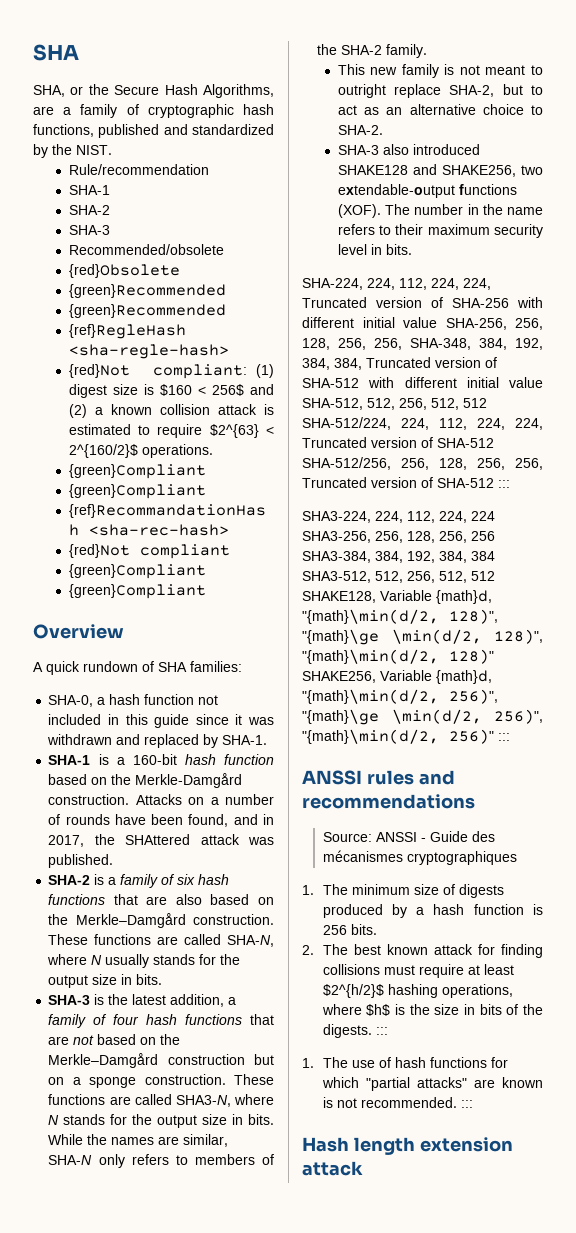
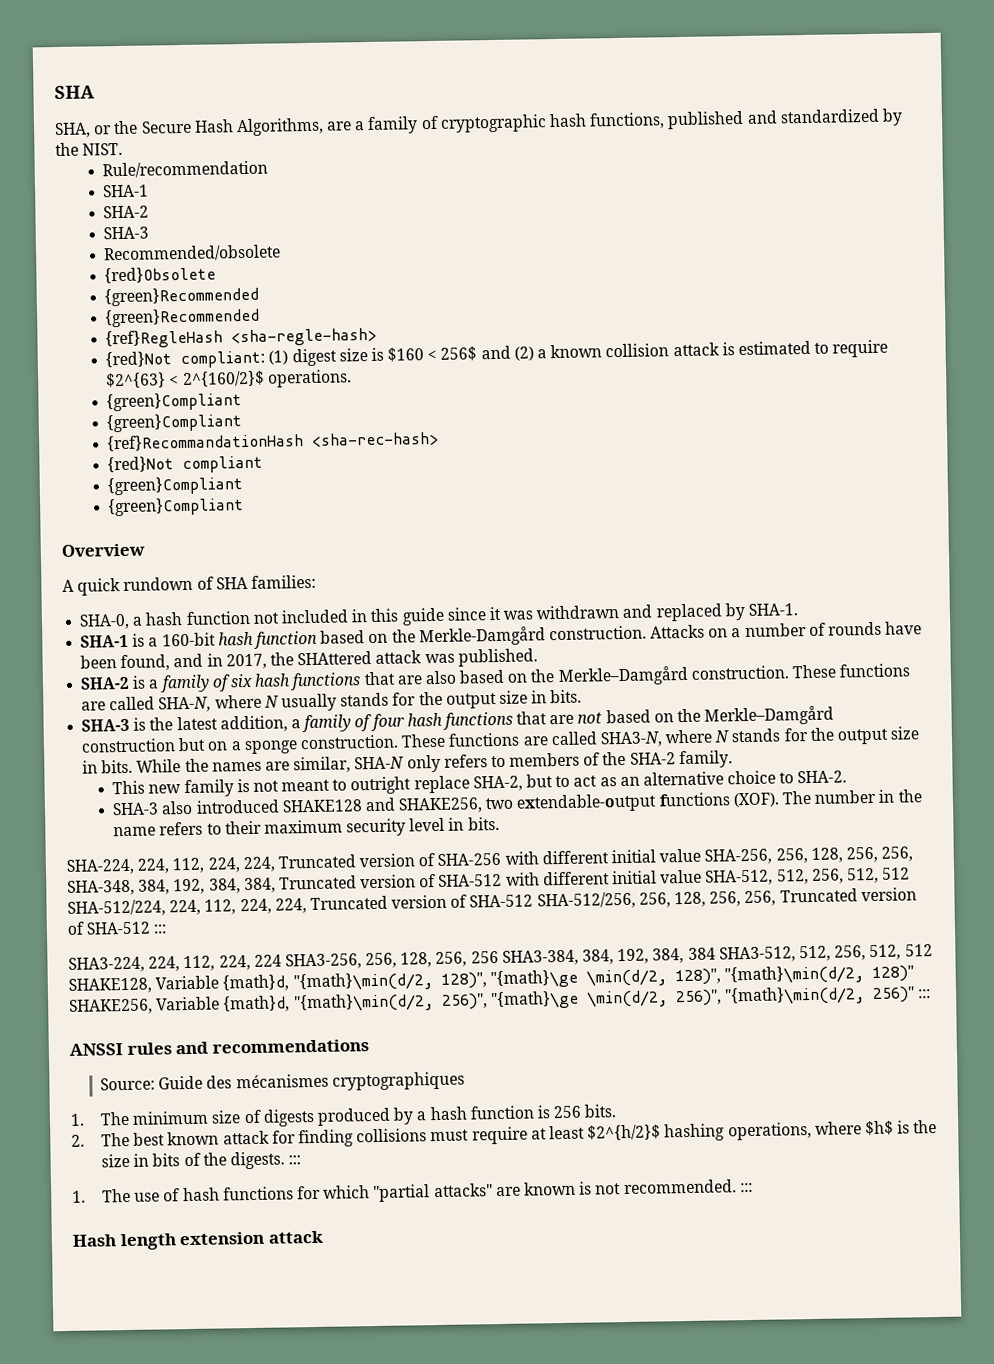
- Source: ANSSI - Guide des mécanismes cryptographiques
+ Source: Guide des mécanismes cryptographiques

